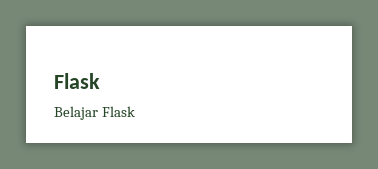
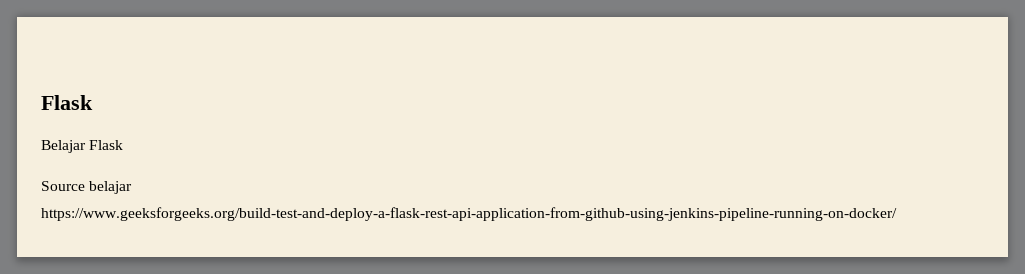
+ Source belajar https://www.geeksforgeeks.org/build-test-and-deploy-a-flask-rest-api-application-from-github-using-jenkins-pipeline-running-on-docker/

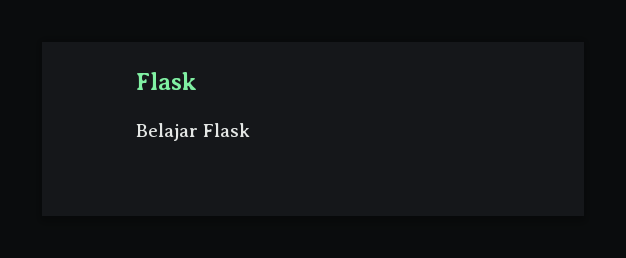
- Source belajar https://www.geeksforgeeks.org/build-test-and-deploy-a-flask-rest-api-application-from-github-using-jenkins-pipeline-running-on-docker/

